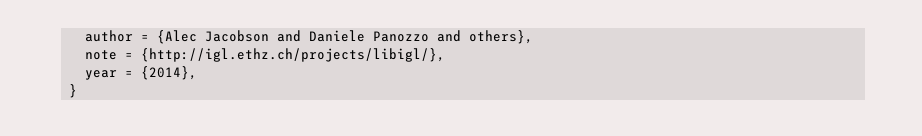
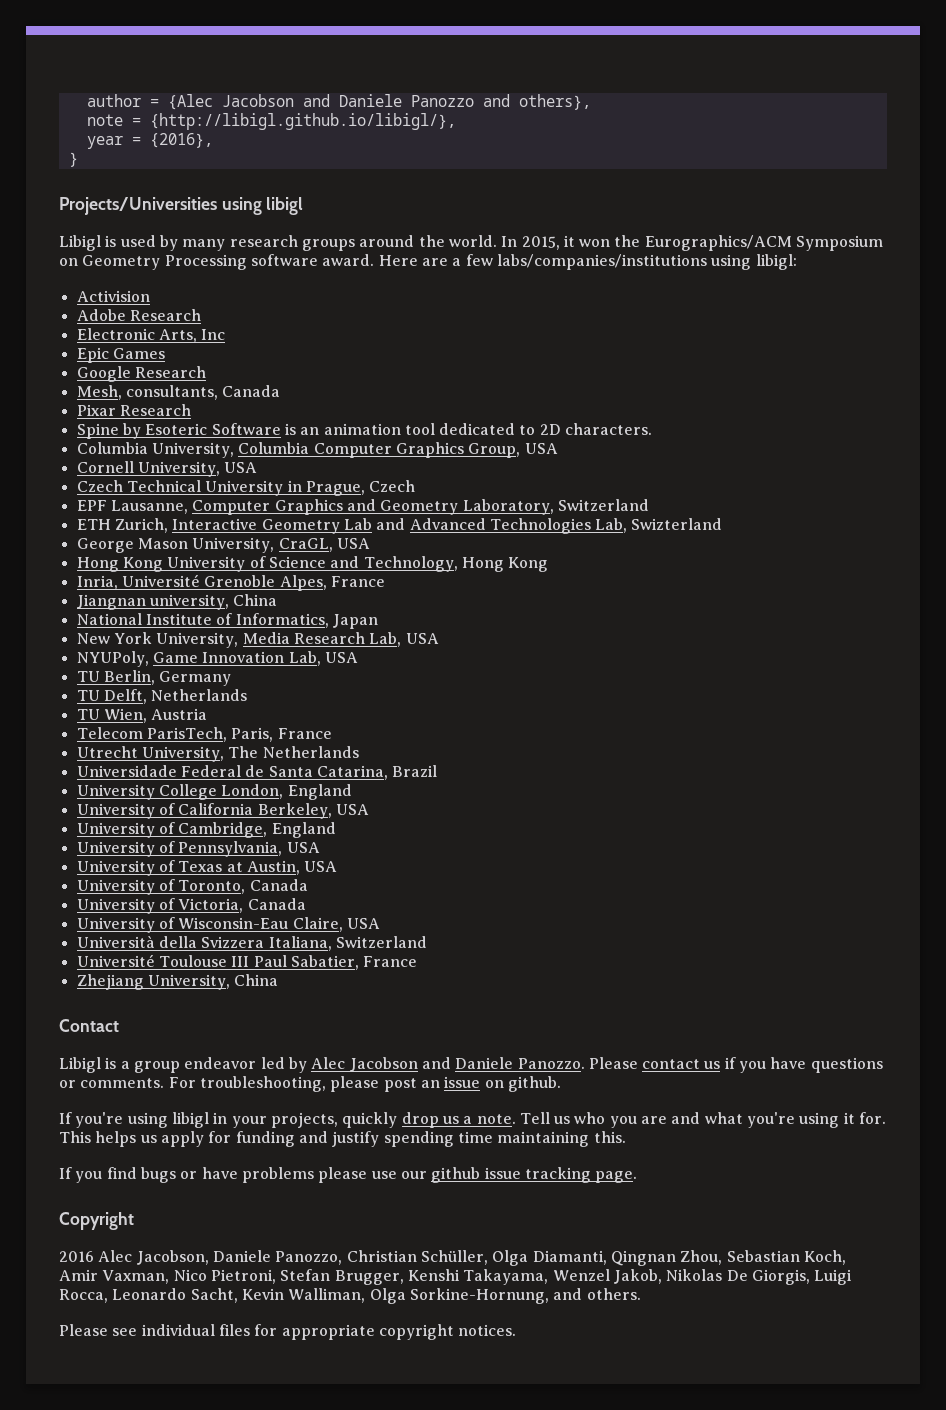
- note = {http://igl.ethz.ch/projects/libigl/},
+ note = {http://libigl.github.io/libigl/},
- year = {2014},
+ year = {2016},
+ Projects/Universities using libigl
+ Libigl is used by many research groups around the world. In 2015, it won the Eurographics/ACM Symposium on Geometry Processing software award. Here are a few labs/companies/institutions using libigl:
+ Activision
+ Adobe Research
+ Electronic Arts, Inc
+ Epic Games
+ Google Research
+ Mesh, consultants, Canada
+ Pixar Research
+ Spine by Esoteric Software is an animation tool dedicated to 2D characters.
+ Columbia University, Columbia Computer Graphics Group, USA
+ Cornell University, USA
+ Czech Technical University in Prague, Czech
+ EPF Lausanne, Computer Graphics and Geometry Laboratory, Switzerland
+ ETH Zurich, Interactive Geometry Lab and Advanced Technologies Lab, Swizterland
+ George Mason University, CraGL, USA
+ Hong Kong University of Science and Technology, Hong Kong
+ Inria, Université Grenoble Alpes, France
+ Jiangnan university, China
+ National Institute of Informatics, Japan
+ New York University, Media Research Lab, USA
+ NYUPoly, Game Innovation Lab, USA
+ TU Berlin, Germany
+ TU Delft, Netherlands
+ TU Wien, Austria
+ Telecom ParisTech, Paris, France
+ Utrecht University, The Netherlands
+ Universidade Federal de Santa Catarina, Brazil
+ University College London, England
+ University of California Berkeley, USA
+ University of Cambridge, England
+ University of Pennsylvania, USA
+ University of Texas at Austin, USA
+ University of Toronto, Canada
+ University of Victoria, Canada
+ University of Wisconsin-Eau Claire, USA
+ Università della Svizzera Italiana, Switzerland
+ Université Toulouse III Paul Sabatier, France
+ Zhejiang University, China
+ Contact
+ Libigl is a group endeavor led by Alec Jacobson and Daniele Panozzo. Please contact us if you have questions or comments. For troubleshooting, please post an issue on github.
+ If you're using libigl in your projects, quickly drop us a note. Tell us who you are and what you're using it for. This helps us apply for funding and justify spending time maintaining this.
+ If you find bugs or have problems please use our github issue tracking page.
+ Copyright
+ 2016 Alec Jacobson, Daniele Panozzo, Christian Schüller, Olga Diamanti, Qingnan Zhou, Sebastian Koch, Amir Vaxman, Nico Pietroni, Stefan Brugger, Kenshi Takayama, Wenzel Jakob, Nikolas De Giorgis, Luigi Rocca, Leonardo Sacht, Kevin Walliman, Olga Sorkine-Hornung, and others.
+ Please see individual files for appropriate copyright notices.

